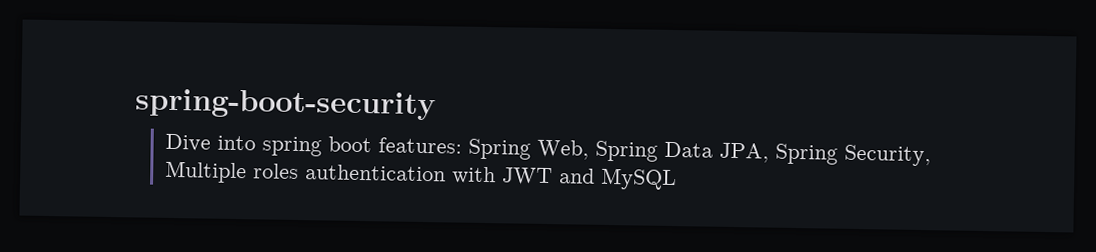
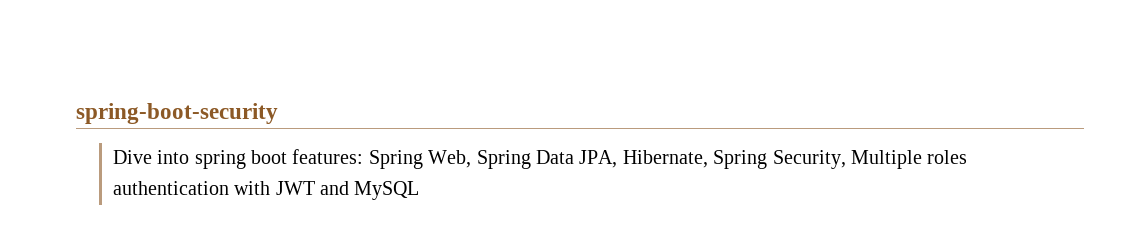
- Dive into spring boot features: Spring Web, Spring Data JPA, Spring Security, Multiple roles authentication with JWT and MySQL
+ Dive into spring boot features: Spring Web, Spring Data JPA, Hibernate, Spring Security, Multiple roles authentication with JWT and MySQL

